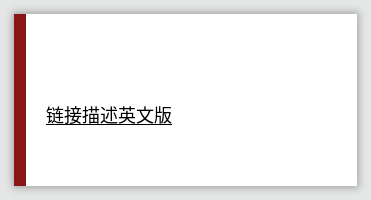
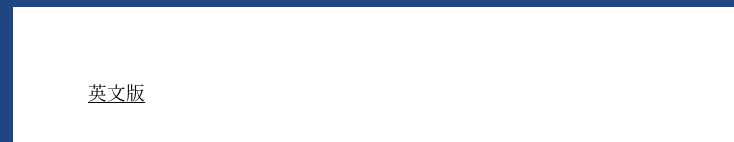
- 链接描述英文版
+ 英文版

